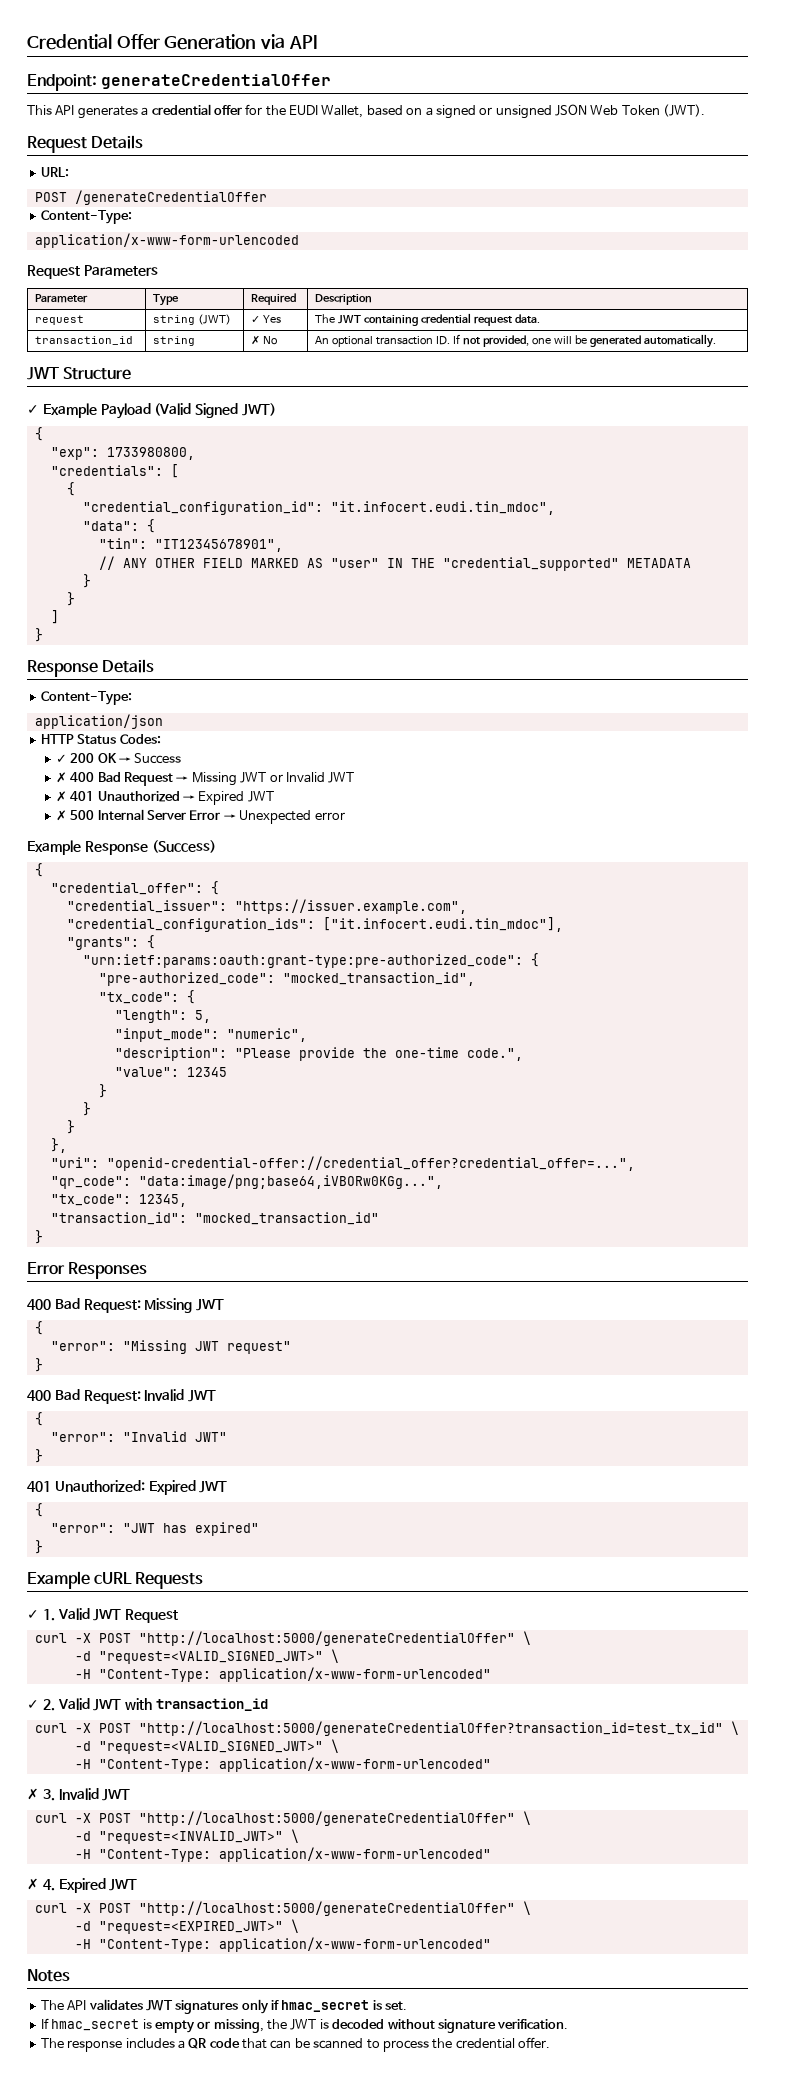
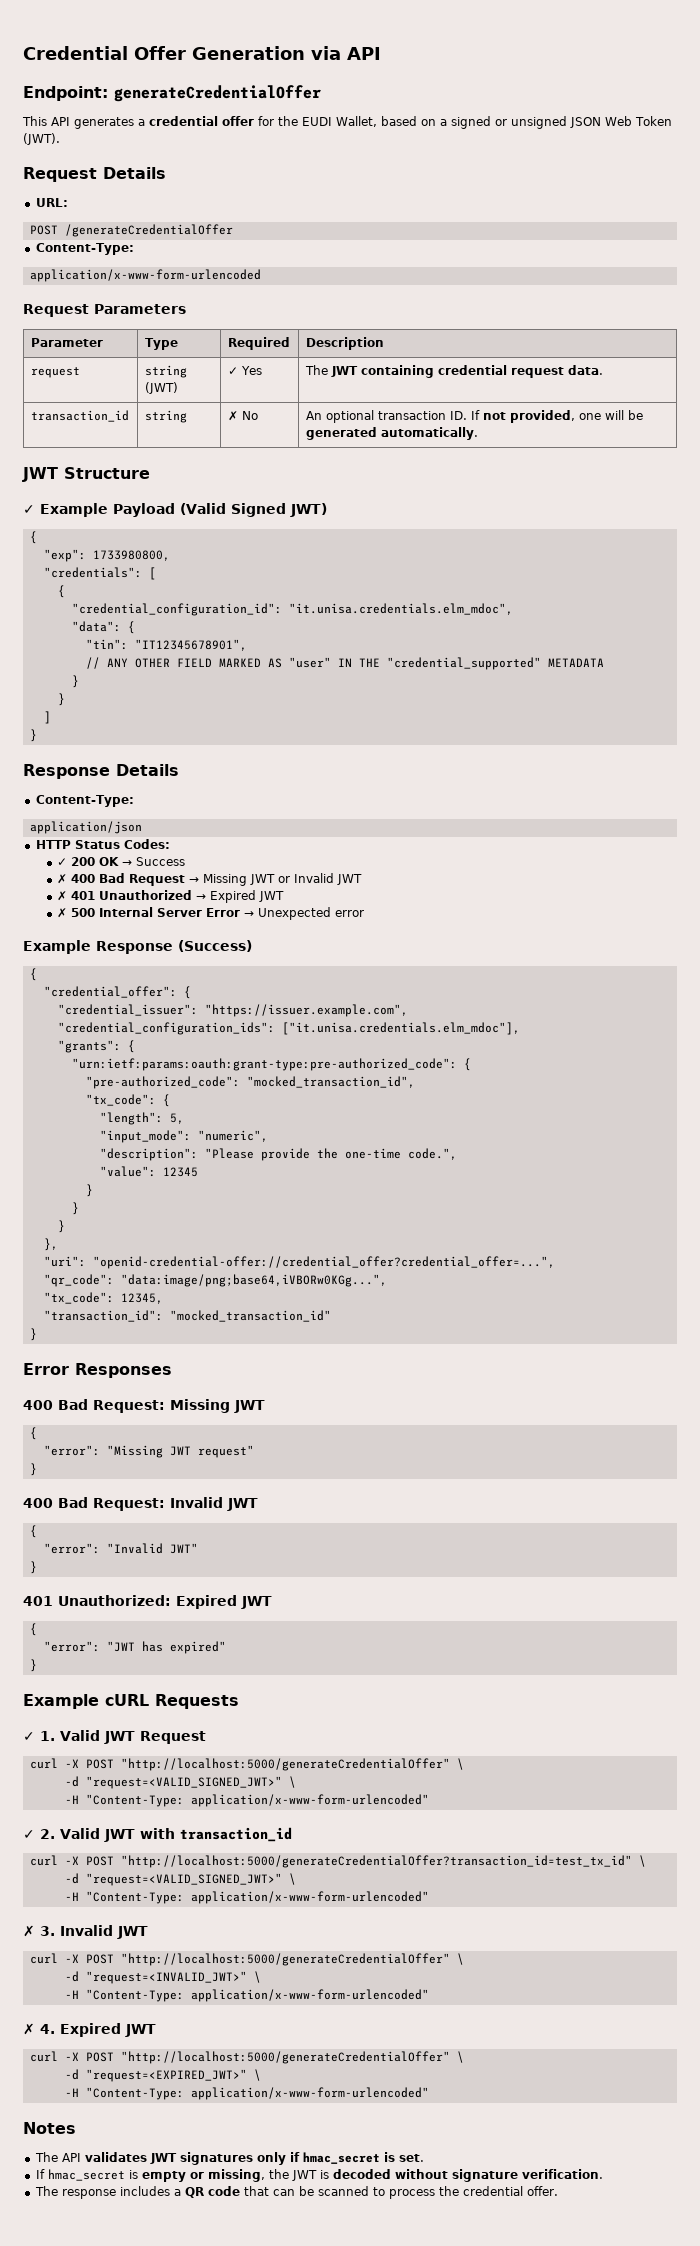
- "credential_configuration_id": "it.infocert.eudi.tin_mdoc",
+ "credential_configuration_id": "it.unisa.credentials.elm_mdoc",
- "credential_configuration_ids": ["it.infocert.eudi.tin_mdoc"],
+ "credential_configuration_ids": ["it.unisa.credentials.elm_mdoc"],

